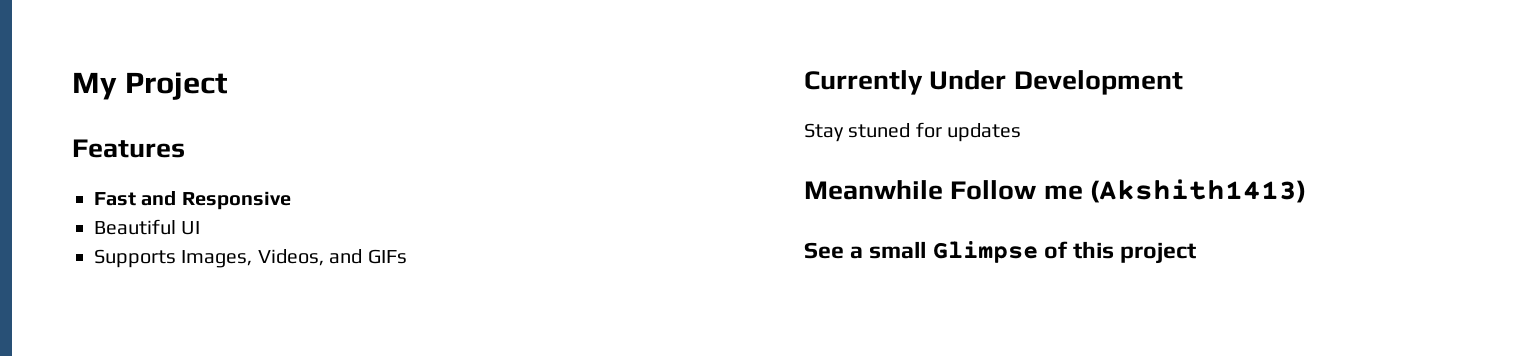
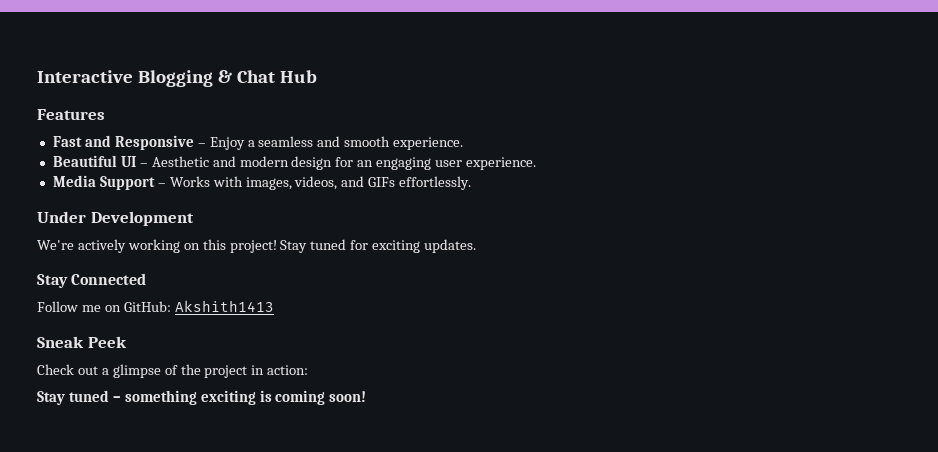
- My Project
+ Interactive Blogging & Chat Hub
- Fast and Responsive
- Beautiful UI
- Supports Images, Videos, and GIFs
- Currently Under Development
+ Fast and Responsive – Enjoy a seamless and smooth experience.
+ Beautiful UI – Aesthetic and modern design for an engaging user experience.
+ Media Support – Works with images, videos, and GIFs effortlessly.
+ Under Development
- Stay stuned for updates
- Meanwhile Follow me (Akshith1413)
- See a small Glimpse of this project
+ We're actively working on this project! Stay tuned for exciting updates.
+ Stay Connected
+ Follow me on GitHub: Akshith1413
+ Sneak Peek
+ Check out a glimpse of the project in action:
+ Stay tuned – something exciting is coming soon!

